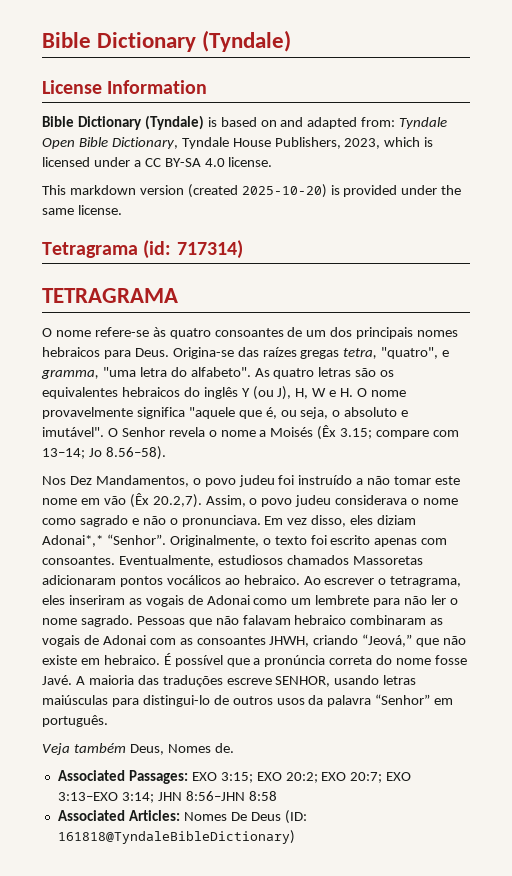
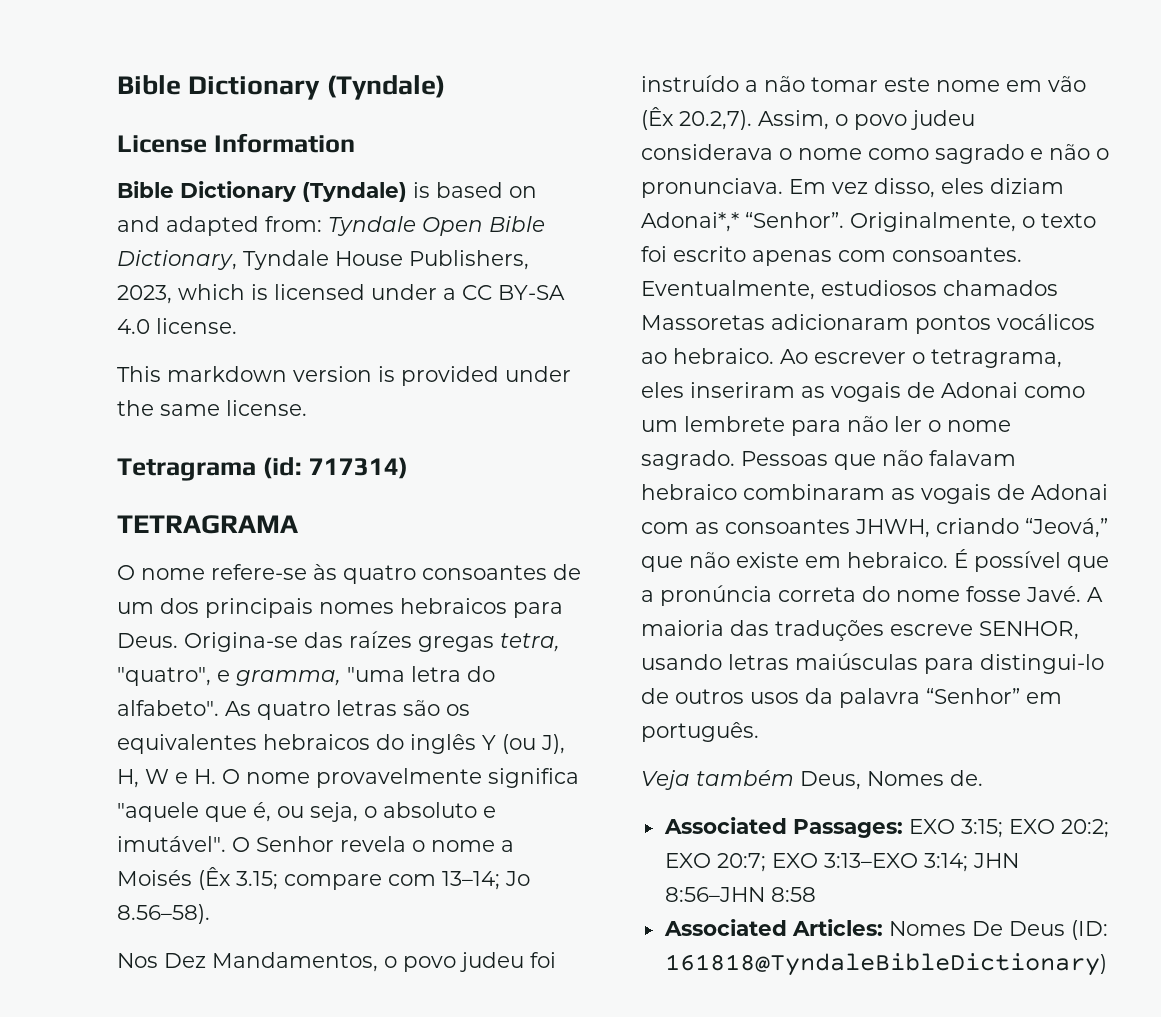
- This markdown version (created 2025-10-20) is provided under the same license.
+ This markdown version is provided under the same license.

